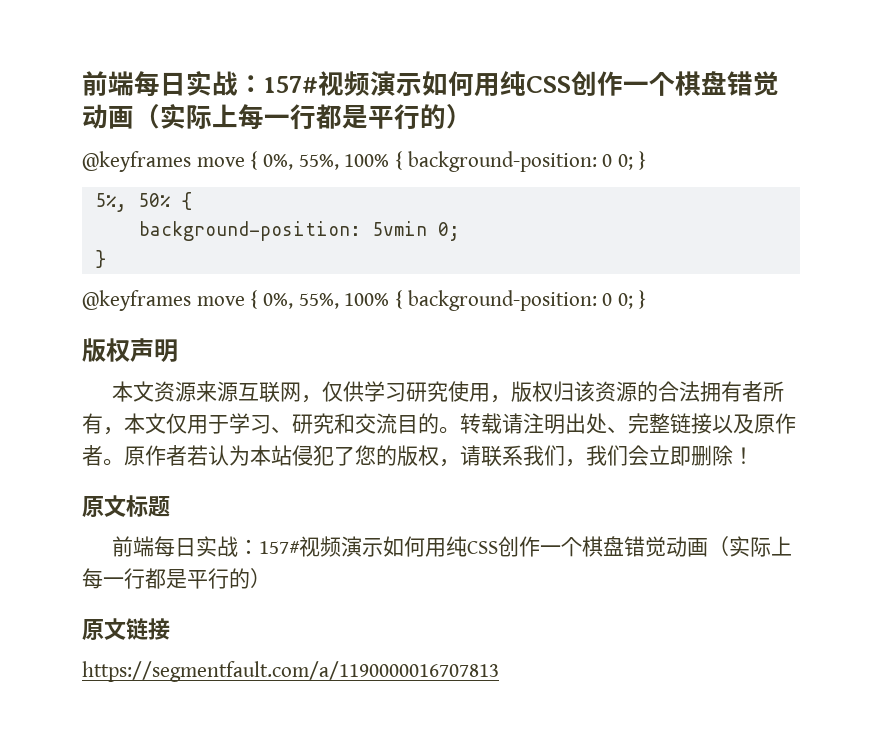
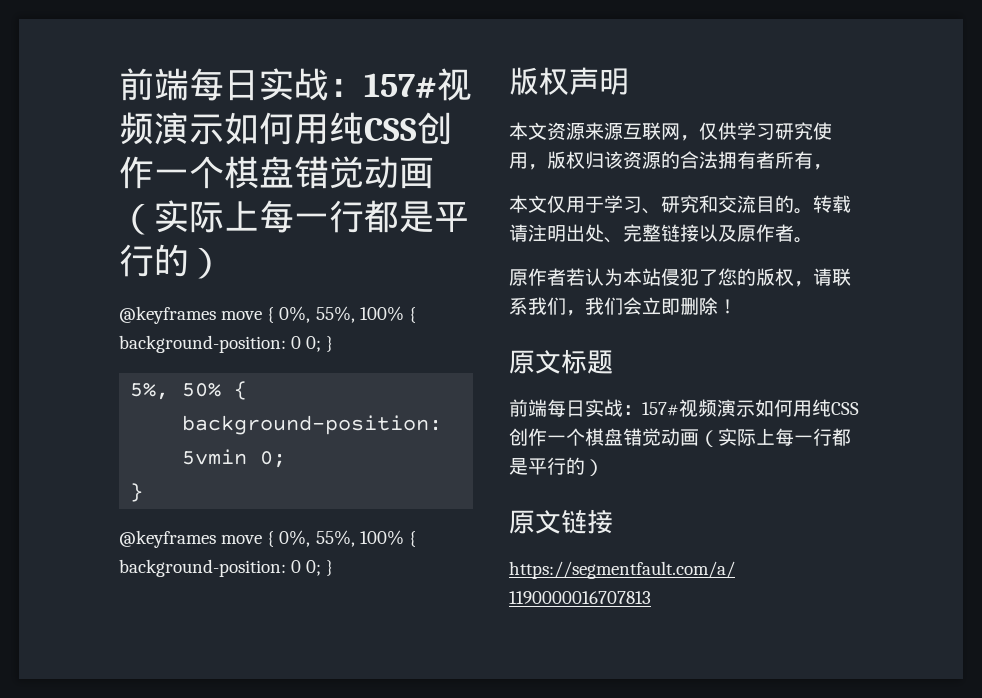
- 本文资源来源互联网，仅供学习研究使用，版权归该资源的合法拥有者所有，本文仅用于学习、研究和交流目的。
+ 本文资源来源互联网，仅供学习研究使用，版权归该资源的合法拥有者所有，
+ 本文仅用于学习、研究和交流目的。
- 转载请注明出处、完整链接以及原作者。原作者若认为本站侵犯了您的版权，请联系我们，我们会立即删除！
+ 转载请注明出处、完整链接以及原作者。
+ 原作者若认为本站侵犯了您的版权，请联系我们，我们会立即删除！

